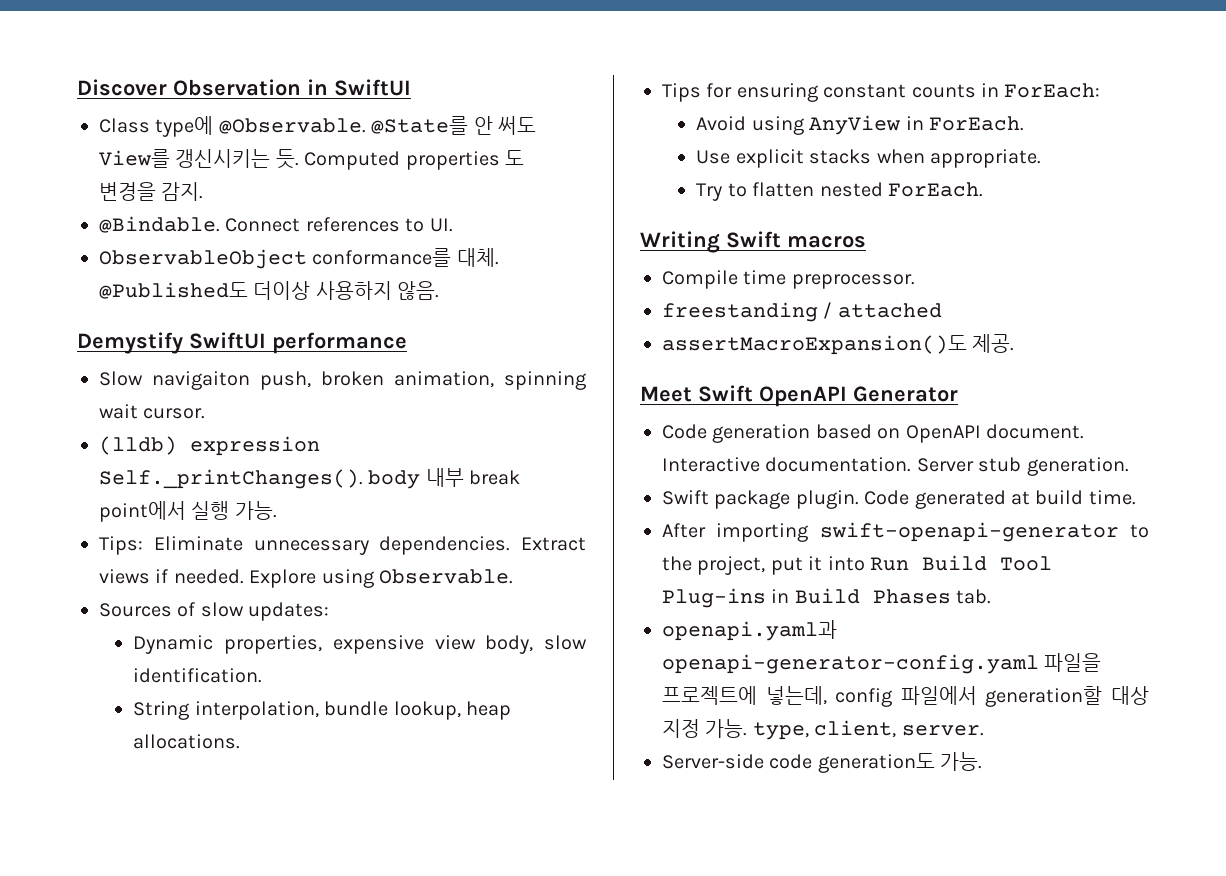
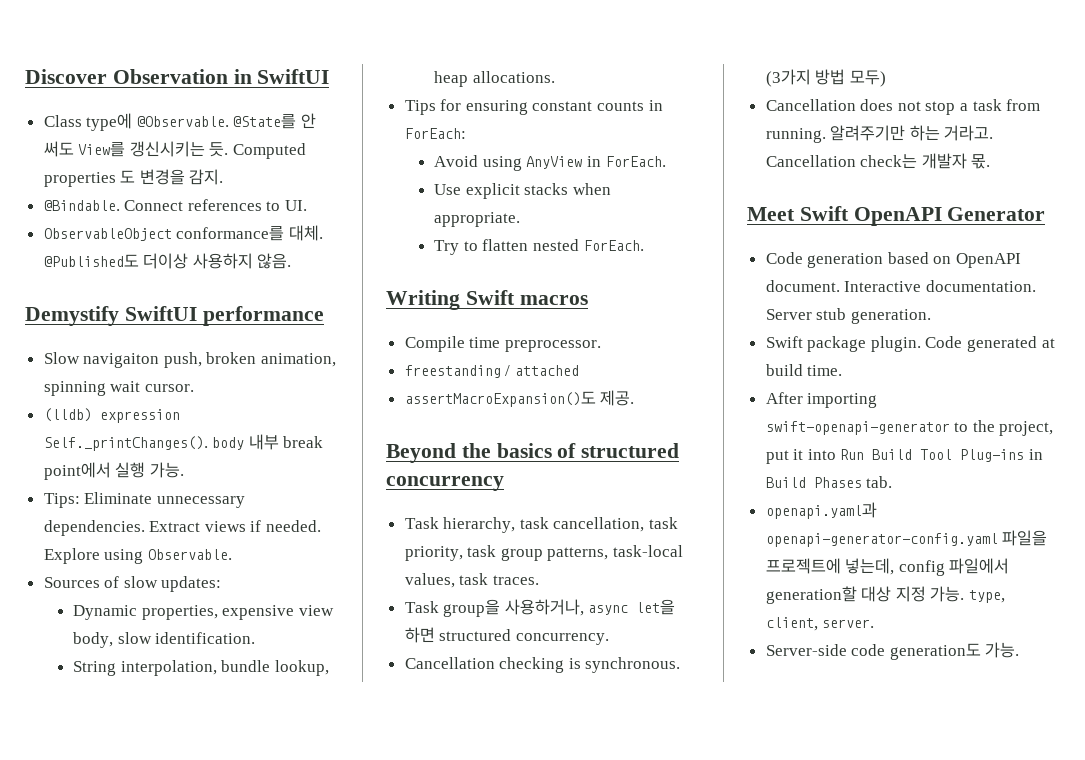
+ Beyond the basics of structured concurrency
+ Task hierarchy, task cancellation, task priority, task group patterns, task-local values, task traces.
+ Task group을 사용하거나, async let을 하면 structured concurrency.
+ Cancellation checking is synchronous. (3가지 방법 모두)
+ Cancellation does not stop a task from running. 알려주기만 하는 거라고. Cancellation check는 개발자 몫.

